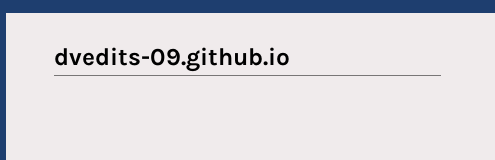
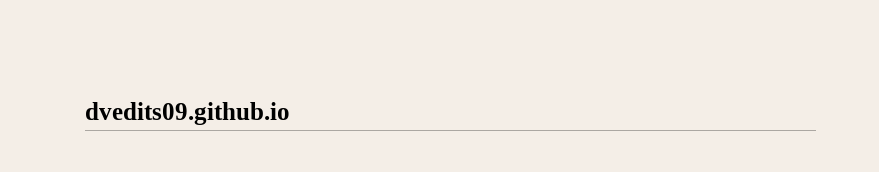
- dvedits-09.github.io
+ dvedits09.github.io

